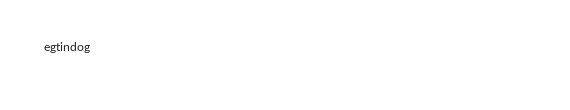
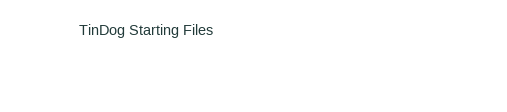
- egtindog
+ TinDog Starting Files

